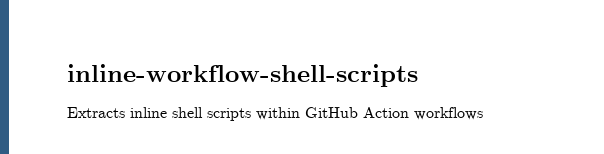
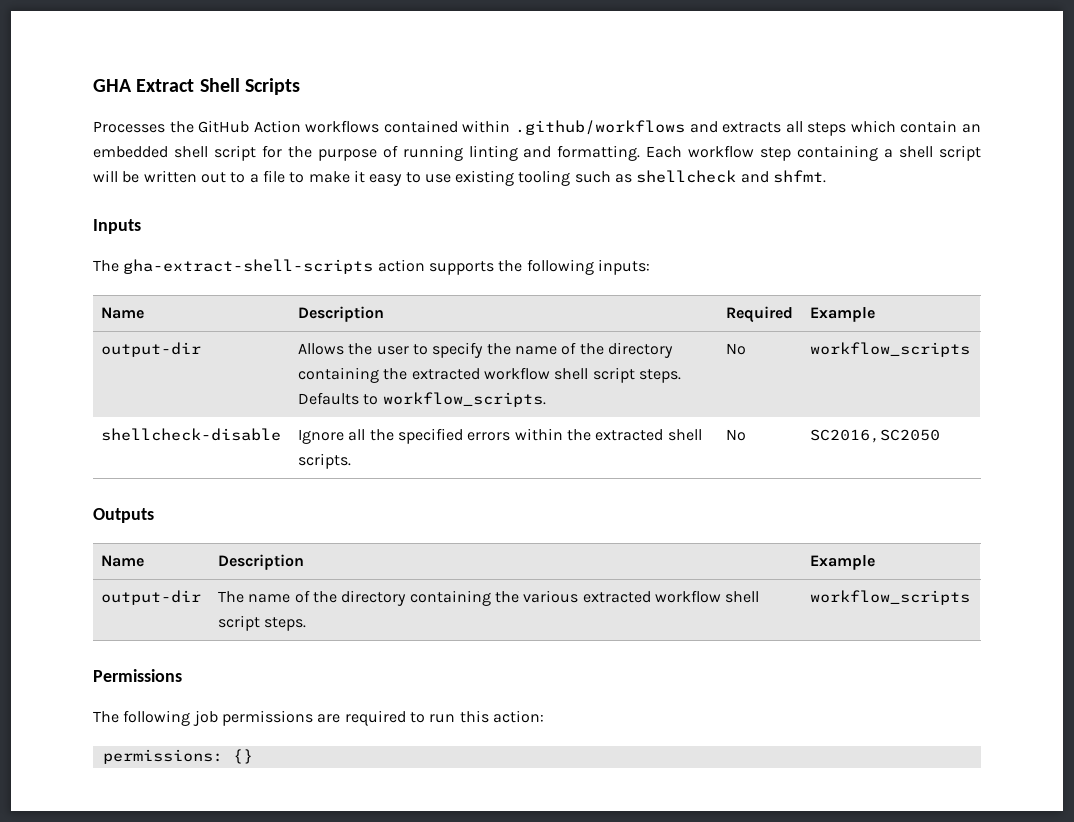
- inline-workflow-shell-scripts
- Extracts inline shell scripts within GitHub Action workflows
+ GHA Extract Shell Scripts
+ Processes the GitHub Action workflows contained within .github/workflows and extracts all steps which contain an embedded shell script for the purpose of running linting and formatting. Each workflow step containing a shell script will be written out to a file to make it easy to use existing tooling such as shellcheck and shfmt.
+ Inputs
+ The gha-extract-shell-scripts action supports the following inputs:
+ Name | Description | Required | Example
+ output-dir | Allows the user to specify the name of the directory containing the extracted workflow shell script steps. Defaults to workflow_scripts. | No | workflow_scripts
+ shellcheck-disable | Ignore all the specified errors within the extracted shell scripts. | No | SC2016,SC2050
+ Outputs
+ Name | Description | Example
+ output-dir | The name of the directory containing the various extracted workflow shell script steps. | workflow_scripts
+ Permissions
+ The following job permissions are required to run this action:
+ permissions: {}

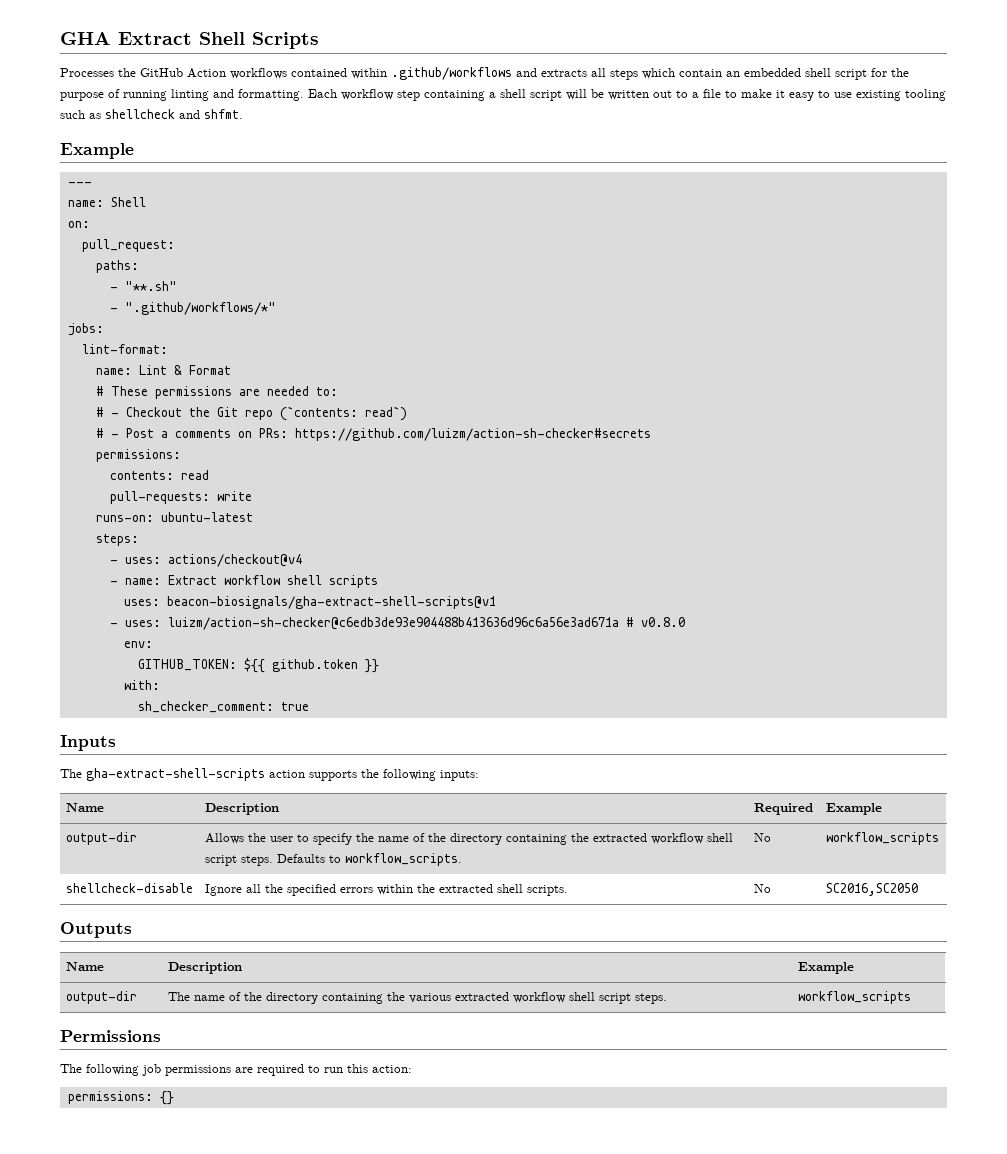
  Each workflow step containing a shell script will be written out to a file to make it easy to use existing tooling such as shellcheck and shfmt.
+ Example
+ ---
+ name: Shell
+ on:
+ pull_request:
+ paths:
+ - "**.sh"
+ - ".github/workflows/*"
+ jobs:
+ lint-format:
+ name: Lint & Format
+ # These permissions are needed to:
+ # - Checkout the Git repo (`contents: read`)
+ # - Post a comments on PRs: https://github.com/luizm/action-sh-checker#secrets
+ permissions:
+ contents: read
+ pull-requests: write
+ runs-on: ubuntu-latest
+ steps:
+ - uses: actions/checkout@v4
+ - name: Extract workflow shell scripts
+ uses: beacon-biosignals/gha-extract-shell-scripts@v1
+ - uses: luizm/action-sh-checker@c6edb3de93e904488b413636d96c6a56e3ad671a # v0.8.0
+ env:
+ GITHUB_TOKEN: ${{ github.token }}
+ with:
+ sh_checker_comment: true

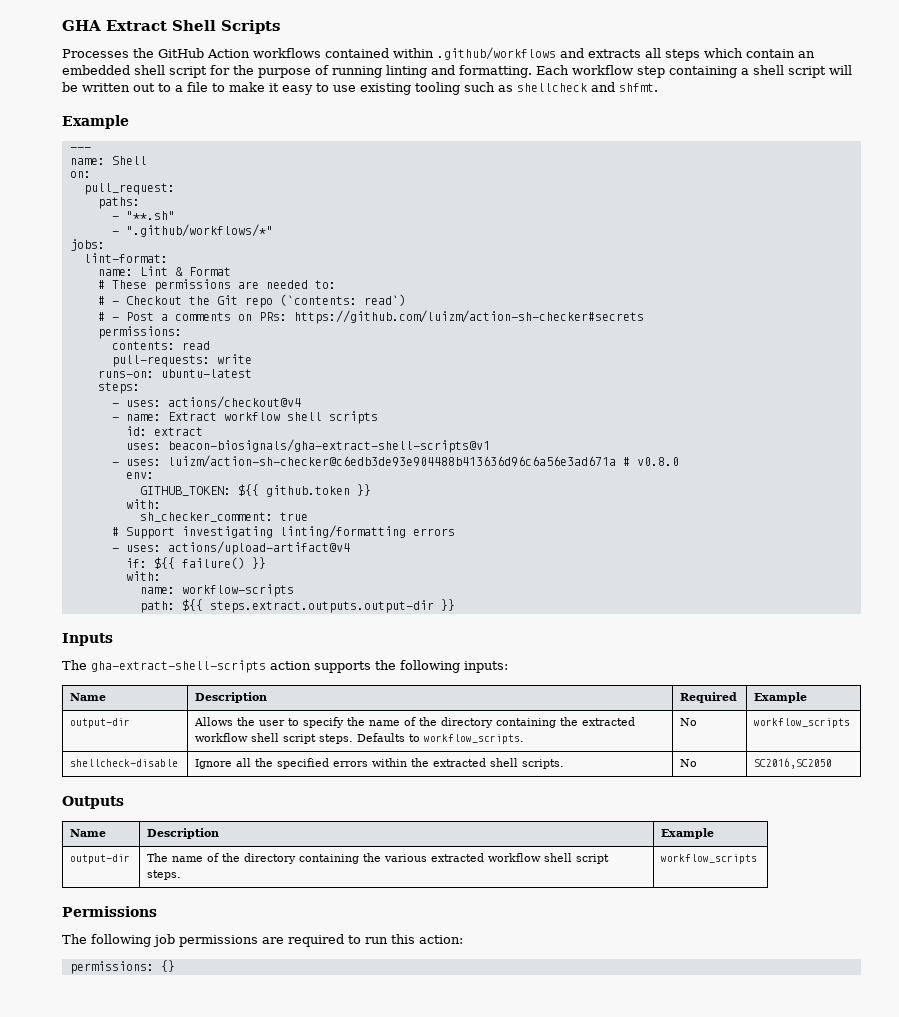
+ id: extract
+ # Support investigating linting/formatting errors
+ - uses: actions/upload-artifact@v4
+ if: ${{ failure() }}
+ with:
+ name: workflow-scripts
+ path: ${{ steps.extract.outputs.output-dir }}

